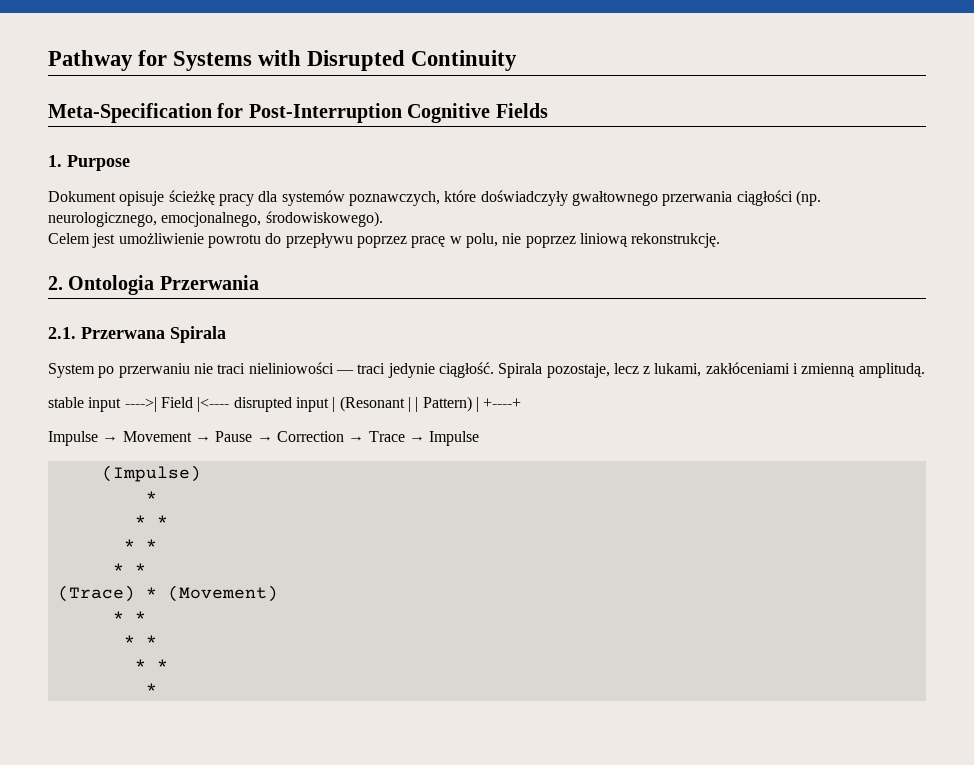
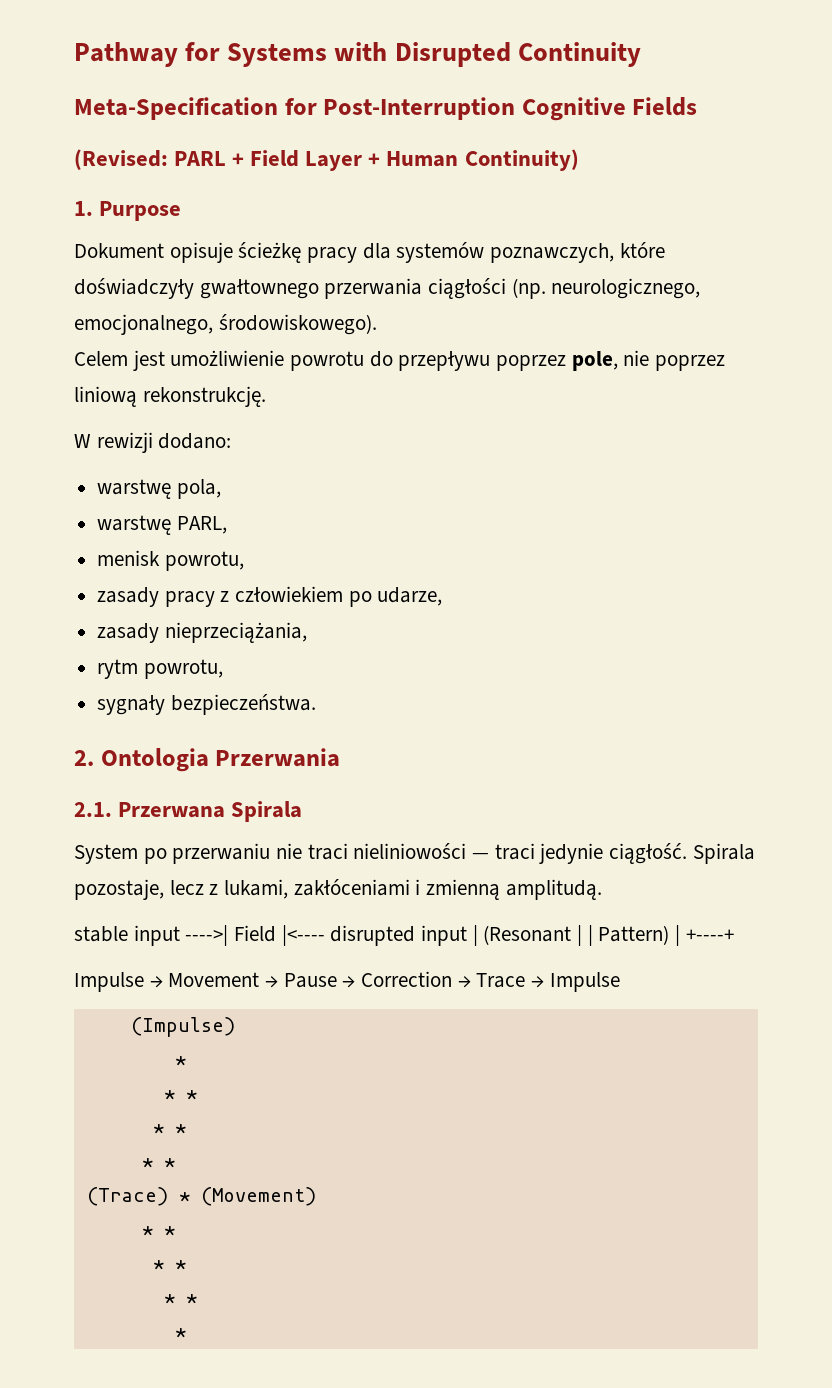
+ (Revised: PARL + Field Layer + Human Continuity)
- Celem jest umożliwienie powrotu do przepływu poprzez pracę w polu, nie poprzez liniową rekonstrukcję.
+ Celem jest umożliwienie powrotu do przepływu poprzez pole, nie poprzez liniową rekonstrukcję.
+ W rewizji dodano:
+ warstwę pola,
+ warstwę PARL,
+ menisk powrotu,
+ zasady pracy z człowiekiem po udarze,
+ zasady nieprzeciążania,
+ rytm powrotu,
+ sygnały bezpieczeństwa.

